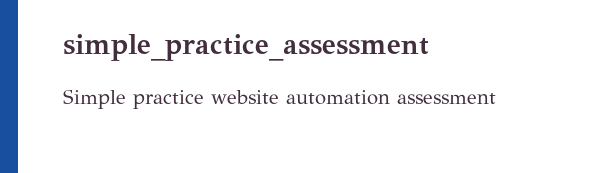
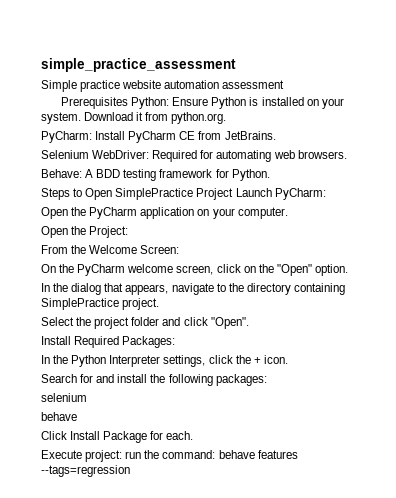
+ Prerequisites Python: Ensure Python is installed on your system. Download it from python.org.
+ PyCharm: Install PyCharm CE from JetBrains.
+ Selenium WebDriver: Required for automating web browsers.
+ Behave: A BDD testing framework for Python.
+ Steps to Open SimplePractice Project Launch PyCharm:
+ Open the PyCharm application on your computer.
+ Open the Project:
+ From the Welcome Screen:
+ On the PyCharm welcome screen, click on the "Open" option.
+ In the dialog that appears, navigate to the directory containing SimplePractice project.
+ Select the project folder and click "Open".
+ Install Required Packages:
+ In the Python Interpreter settings, click the + icon.
+ Search for and install the following packages:
+ selenium
+ behave
+ Click Install Package for each.
+ Execute project: run the command: behave features --tags=regression

